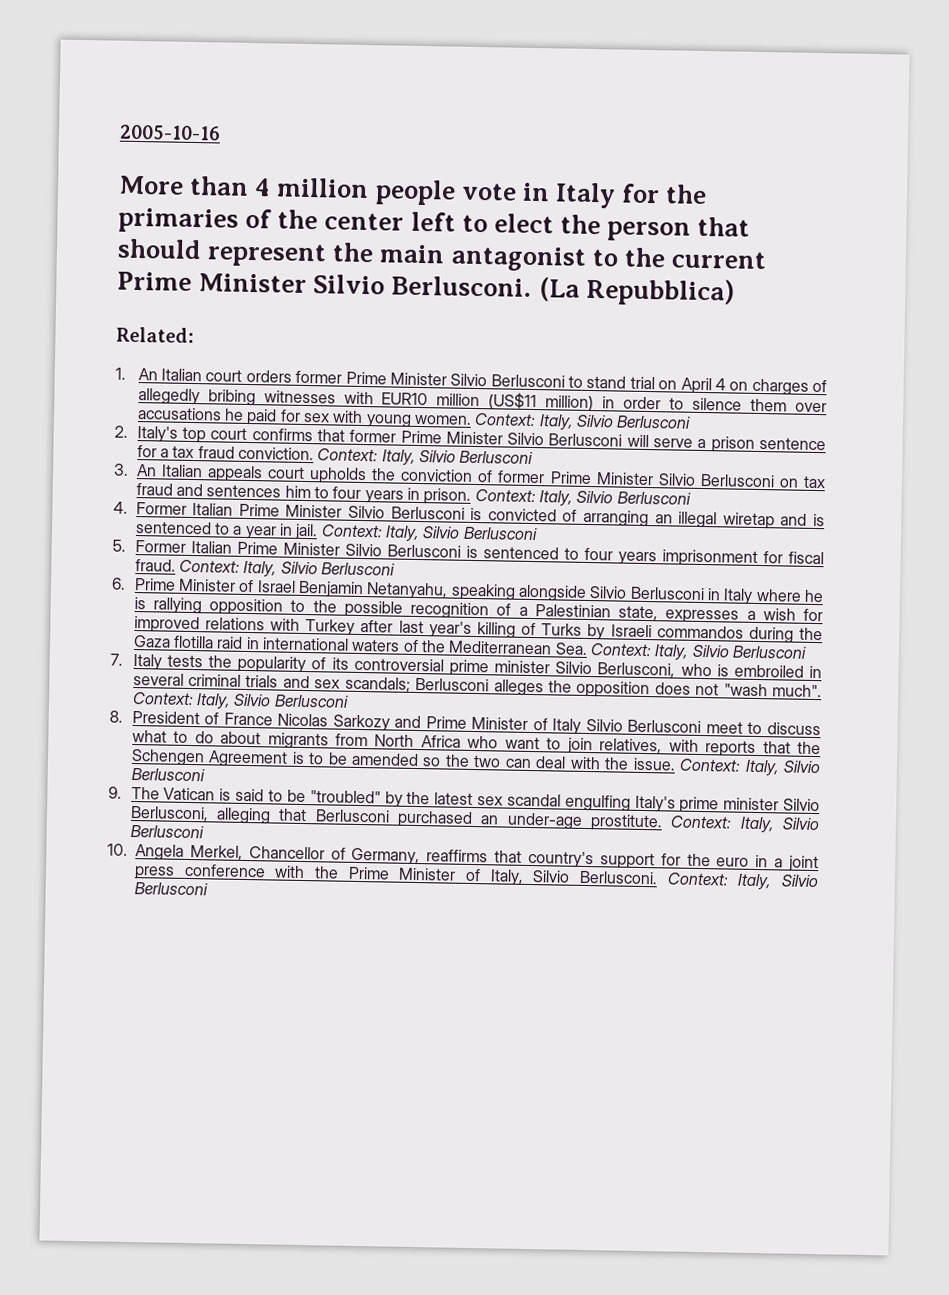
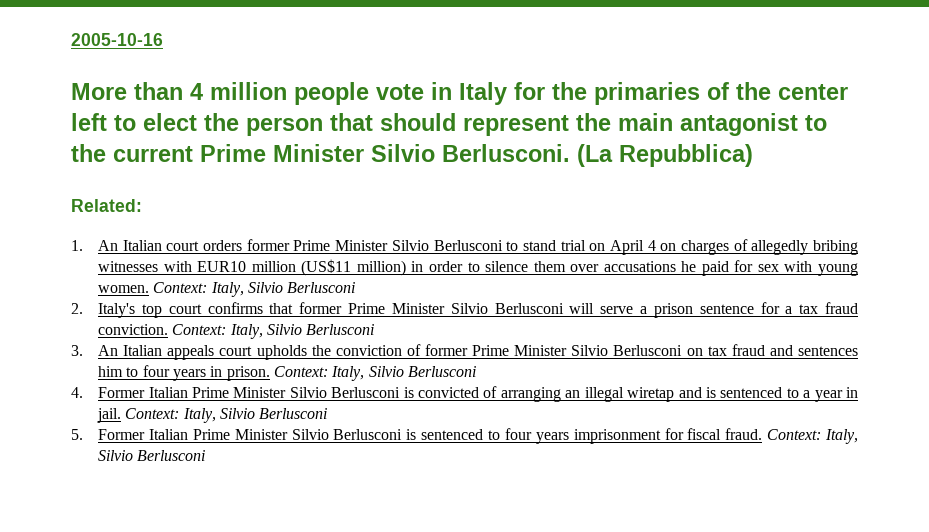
- 6. Prime Minister of Israel Benjamin Netanyahu, speaking alongside Silvio Berlusconi in Italy where he is rallying opposition to the possible recognition of a Palestinian state, expresses a wish for improved relations with Turkey after last year's killing of Turks by Israeli commandos during the Gaza flotilla raid in international waters of the Mediterranean Sea. Context: Italy, Silvio Berlusconi
- 7. Italy tests the popularity of its controversial prime minister Silvio Berlusconi, who is embroiled in several criminal trials and sex scandals; Berlusconi alleges the opposition does not "wash much". Context: Italy, Silvio Berlusconi
- 8. President of France Nicolas Sarkozy and Prime Minister of Italy Silvio Berlusconi meet to discuss what to do about migrants from North Africa who want to join relatives, with reports that the Schengen Agreement is to be amended so the two can deal with the issue. Context: Italy, Silvio Berlusconi
- 9. The Vatican is said to be "troubled" by the latest sex scandal engulfing Italy's prime minister Silvio Berlusconi, alleging that Berlusconi purchased an under-age prostitute. Context: Italy, Silvio Berlusconi
- 10. Angela Merkel, Chancellor of Germany, reaffirms that country's support for the euro in a joint press conference with the Prime Minister of Italy, Silvio Berlusconi. Context: Italy, Silvio Berlusconi

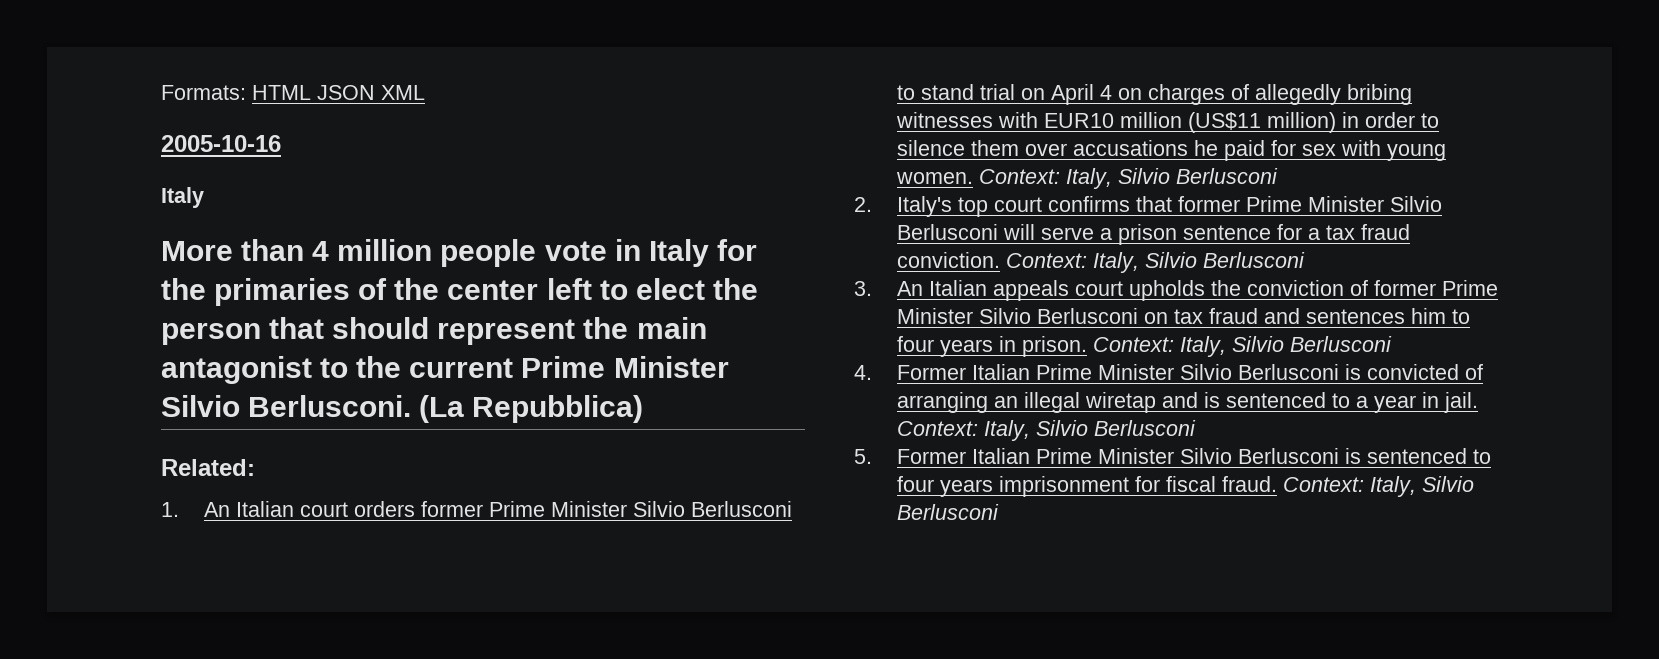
+ Formats: HTML JSON XML
  2005-10-16
+ Italy

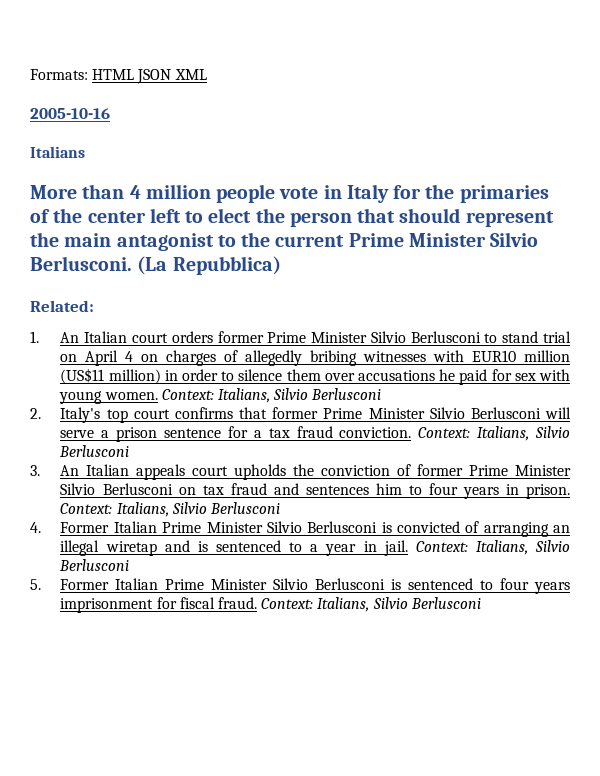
  2005-10-16
- Italy
+ Italians
- 1. An Italian court orders former Prime Minister Silvio Berlusconi to stand trial on April 4 on charges of allegedly bribing witnesses with EUR10 million (US$11 million) in order to silence them over accusations he paid for sex with young women. Context: Italy, Silvio Berlusconi
+ 1. An Italian court orders former Prime Minister Silvio Berlusconi to stand trial on April 4 on charges of allegedly bribing witnesses with EUR10 million (US$11 million) in order to silence them over accusations he paid for sex with young women. Context: Italians, Silvio Berlusconi
- 2. Italy's top court confirms that former Prime Minister Silvio Berlusconi will serve a prison sentence for a tax fraud conviction. Context: Italy, Silvio Berlusconi
+ 2. Italy's top court confirms that former Prime Minister Silvio Berlusconi will serve a prison sentence for a tax fraud conviction. Context: Italians, Silvio Berlusconi
- 3. An Italian appeals court upholds the conviction of former Prime Minister Silvio Berlusconi on tax fraud and sentences him to four years in prison. Context: Italy, Silvio Berlusconi
+ 3. An Italian appeals court upholds the conviction of former Prime Minister Silvio Berlusconi on tax fraud and sentences him to four years in prison. Context: Italians, Silvio Berlusconi
- 4. Former Italian Prime Minister Silvio Berlusconi is convicted of arranging an illegal wiretap and is sentenced to a year in jail. Context: Italy, Silvio Berlusconi
+ 4. Former Italian Prime Minister Silvio Berlusconi is convicted of arranging an illegal wiretap and is sentenced to a year in jail. Context: Italians, Silvio Berlusconi
- 5. Former Italian Prime Minister Silvio Berlusconi is sentenced to four years imprisonment for fiscal fraud. Context: Italy, Silvio Berlusconi
+ 5. Former Italian Prime Minister Silvio Berlusconi is sentenced to four years imprisonment for fiscal fraud. Context: Italians, Silvio Berlusconi

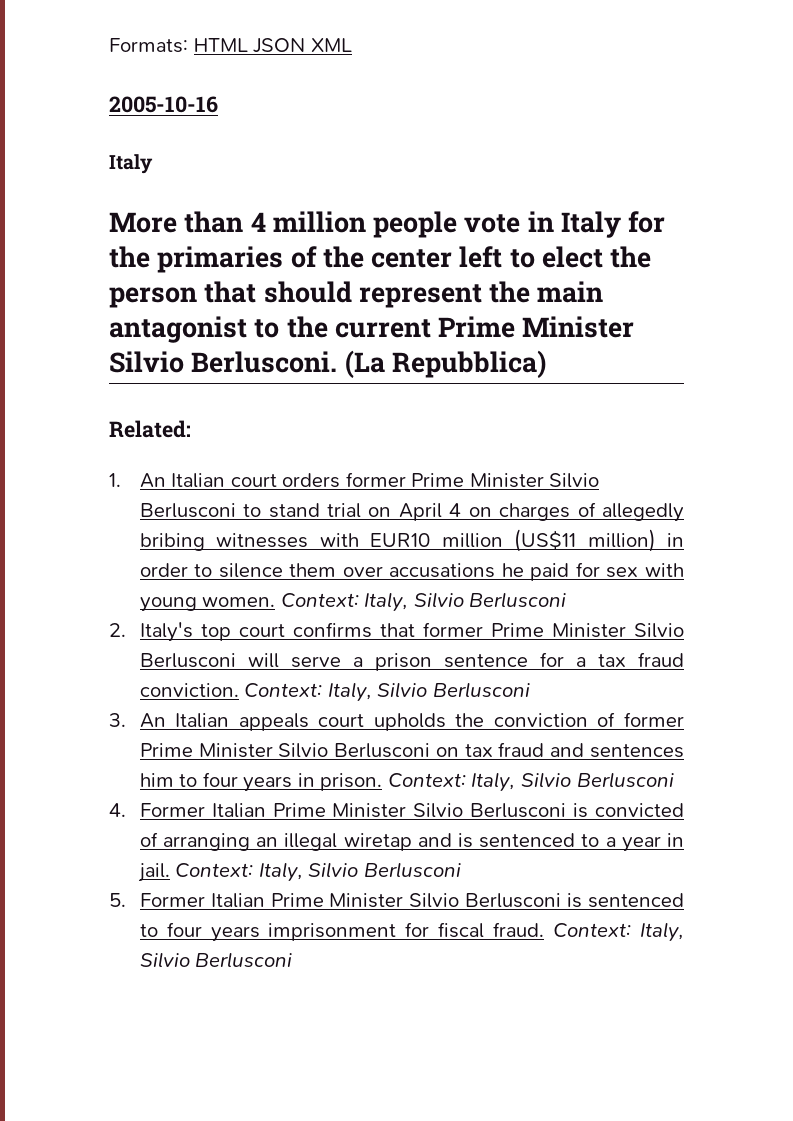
  2005-10-16
- Italians
+ Italy
- 1. An Italian court orders former Prime Minister Silvio Berlusconi to stand trial on April 4 on charges of allegedly bribing witnesses with EUR10 million (US$11 million) in order to silence them over accusations he paid for sex with young women. Context: Italians, Silvio Berlusconi
+ 1. An Italian court orders former Prime Minister Silvio Berlusconi to stand trial on April 4 on charges of allegedly bribing witnesses with EUR10 million (US$11 million) in order to silence them over accusations he paid for sex with young women. Context: Italy, Silvio Berlusconi
- 2. Italy's top court confirms that former Prime Minister Silvio Berlusconi will serve a prison sentence for a tax fraud conviction. Context: Italians, Silvio Berlusconi
+ 2. Italy's top court confirms that former Prime Minister Silvio Berlusconi will serve a prison sentence for a tax fraud conviction. Context: Italy, Silvio Berlusconi
- 3. An Italian appeals court upholds the conviction of former Prime Minister Silvio Berlusconi on tax fraud and sentences him to four years in prison. Context: Italians, Silvio Berlusconi
+ 3. An Italian appeals court upholds the conviction of former Prime Minister Silvio Berlusconi on tax fraud and sentences him to four years in prison. Context: Italy, Silvio Berlusconi
- 4. Former Italian Prime Minister Silvio Berlusconi is convicted of arranging an illegal wiretap and is sentenced to a year in jail. Context: Italians, Silvio Berlusconi
+ 4. Former Italian Prime Minister Silvio Berlusconi is convicted of arranging an illegal wiretap and is sentenced to a year in jail. Context: Italy, Silvio Berlusconi
- 5. Former Italian Prime Minister Silvio Berlusconi is sentenced to four years imprisonment for fiscal fraud. Context: Italians, Silvio Berlusconi
+ 5. Former Italian Prime Minister Silvio Berlusconi is sentenced to four years imprisonment for fiscal fraud. Context: Italy, Silvio Berlusconi

